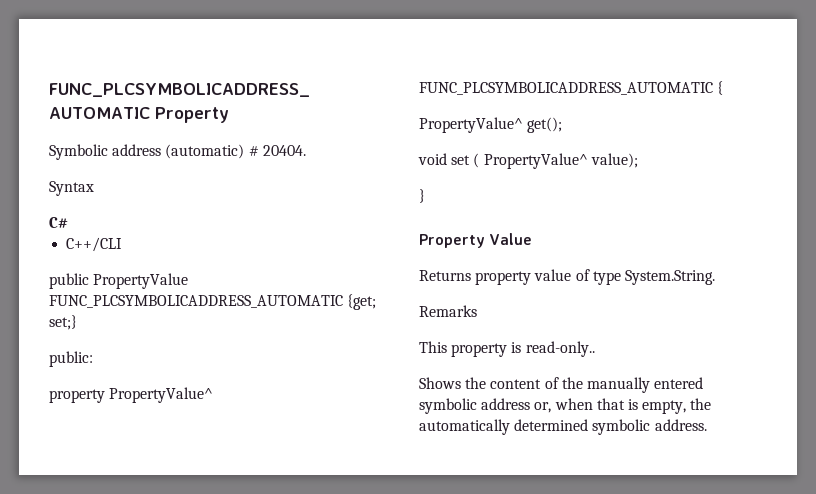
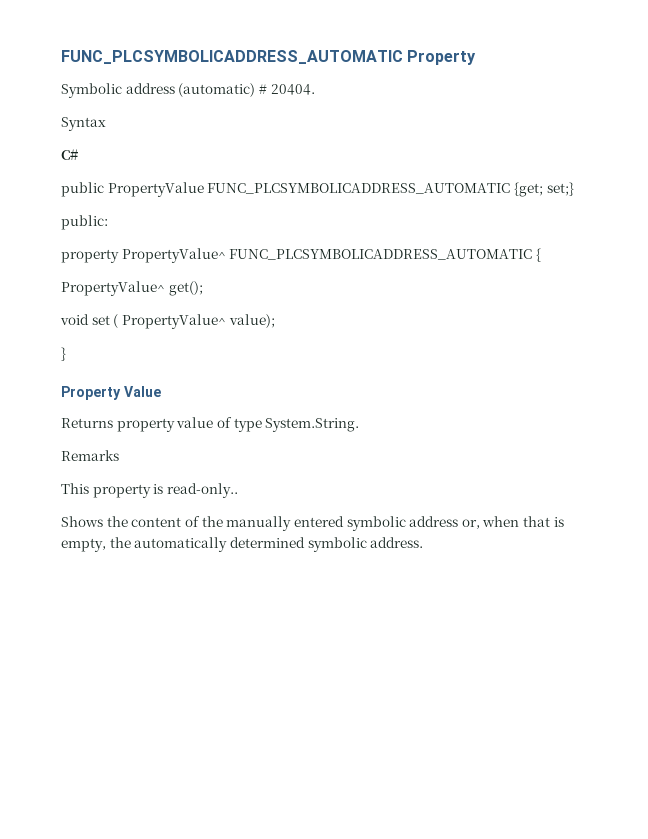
- C++/CLI

